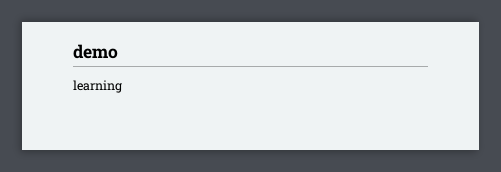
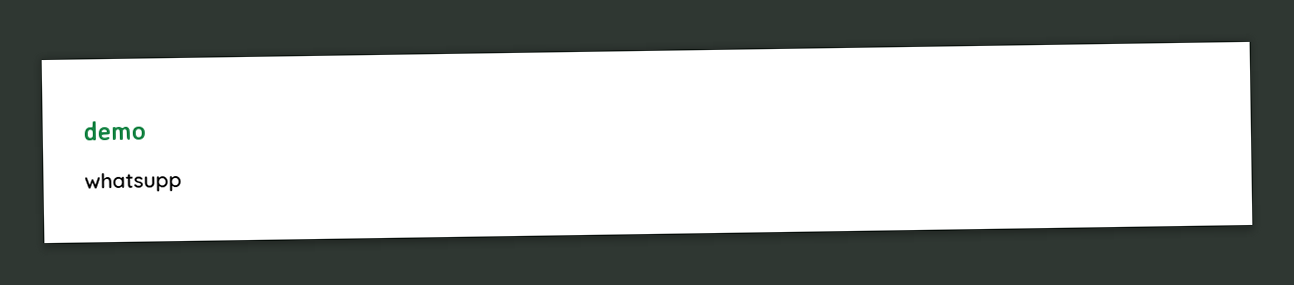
- learning
+ whatsupp

